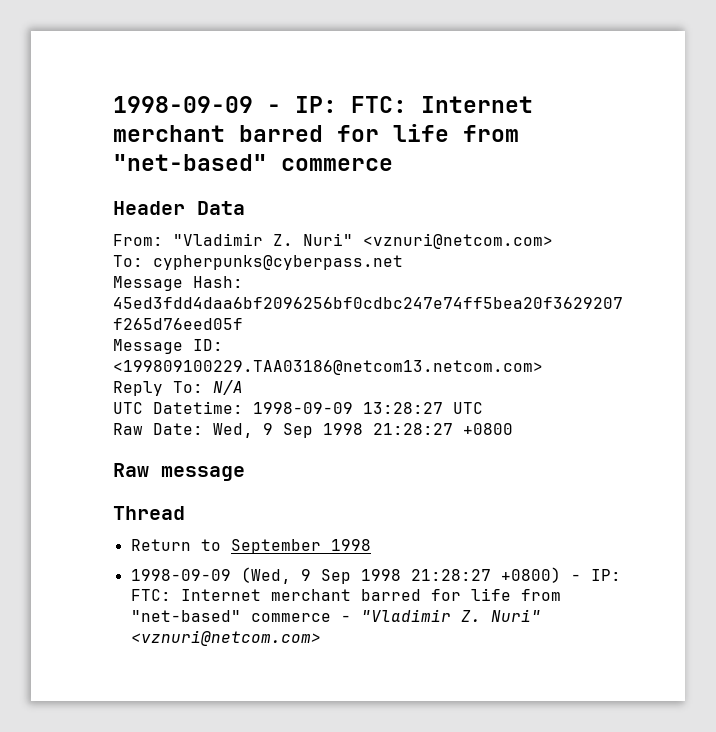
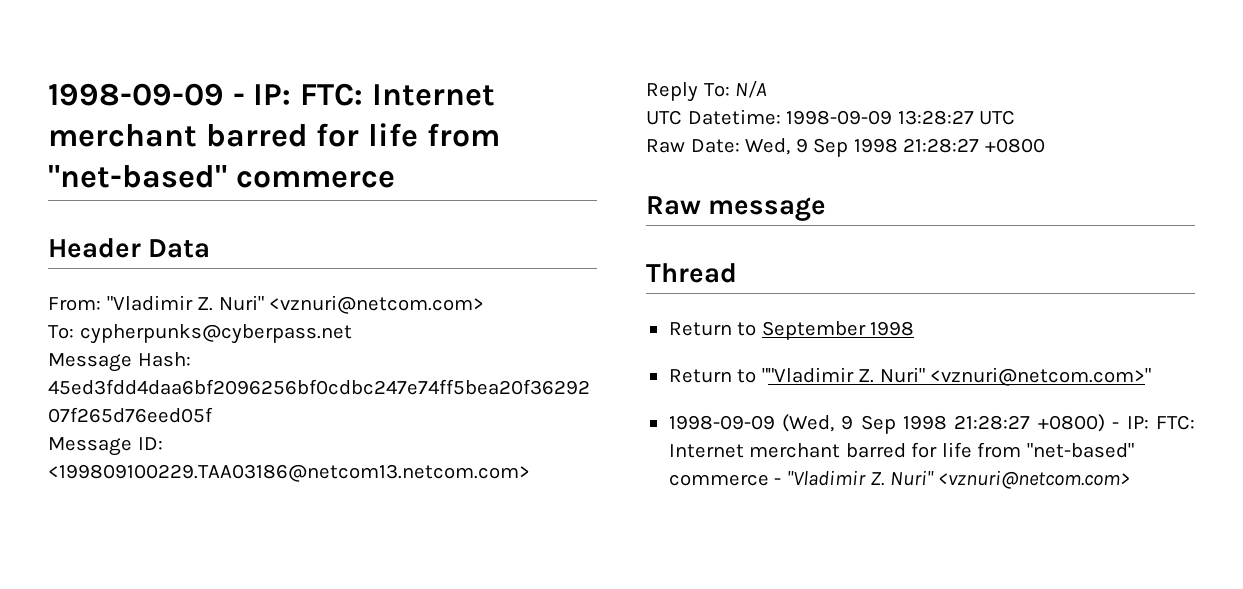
+ Return to ""Vladimir Z. Nuri" <vznuri@netcom.com>"

